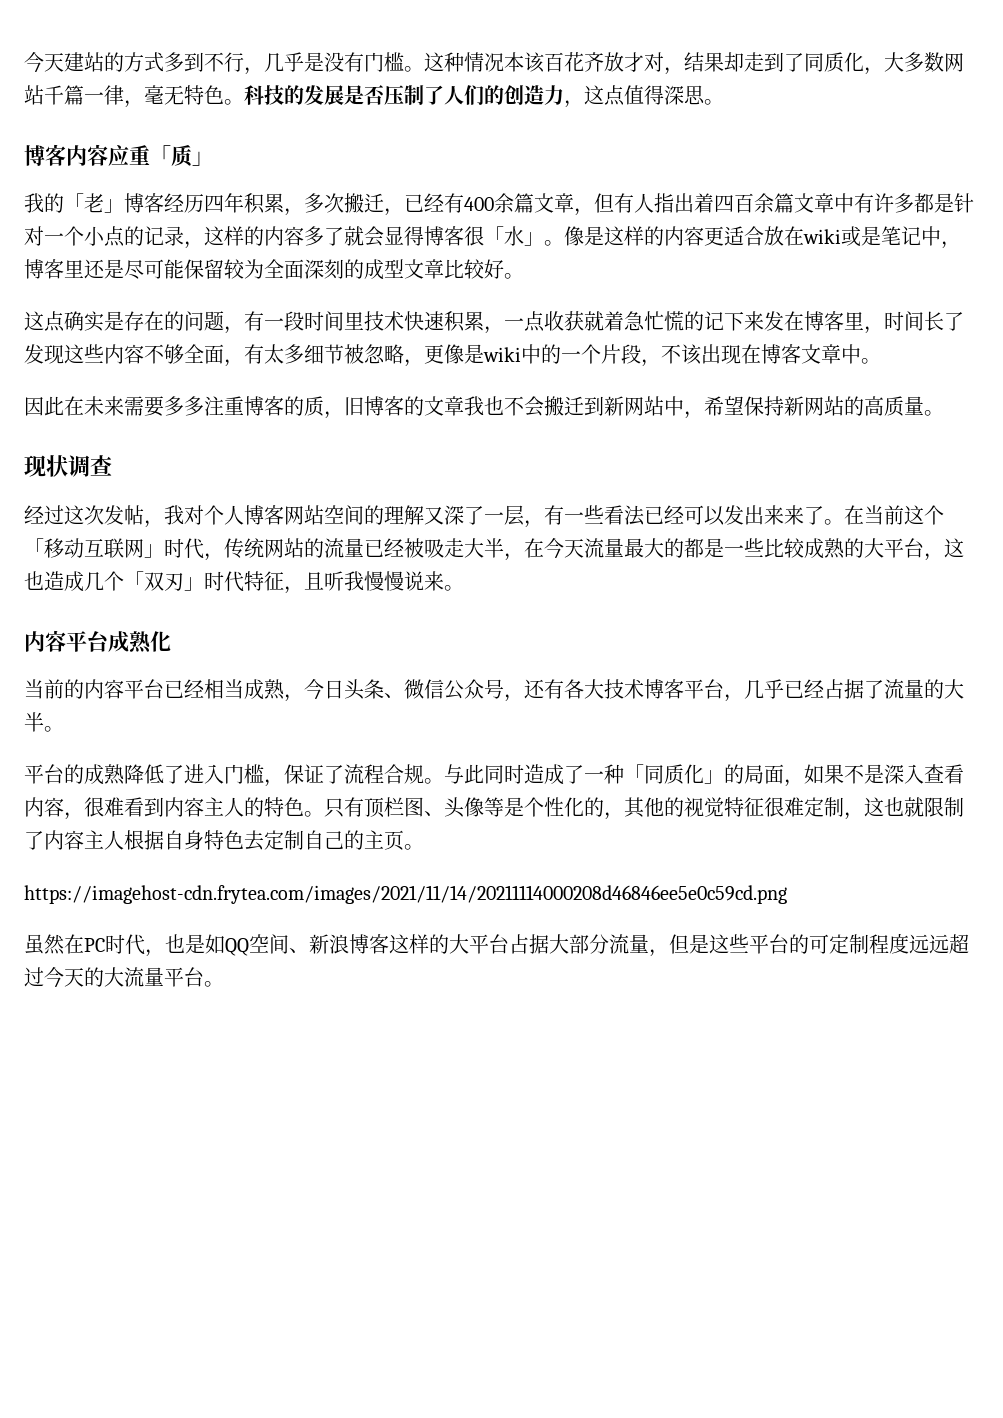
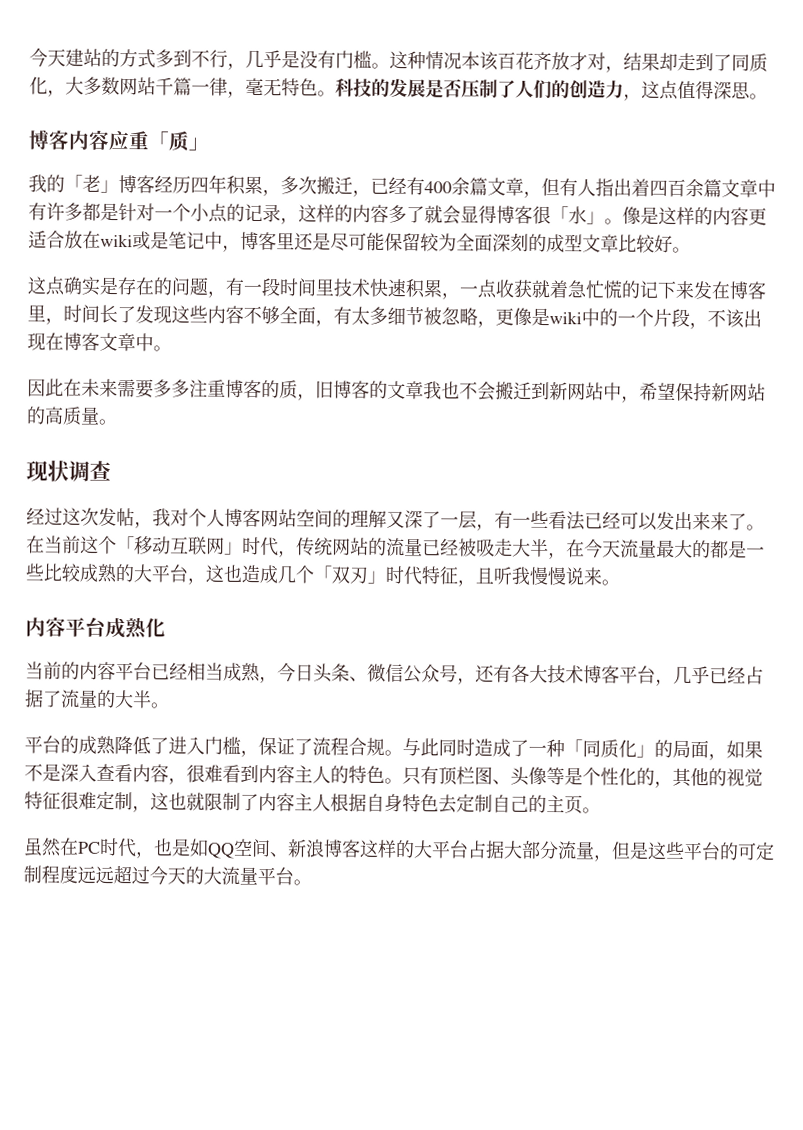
- https://imagehost-cdn.frytea.com/images/2021/11/14/20211114000208d46846ee5e0c59cd.png

